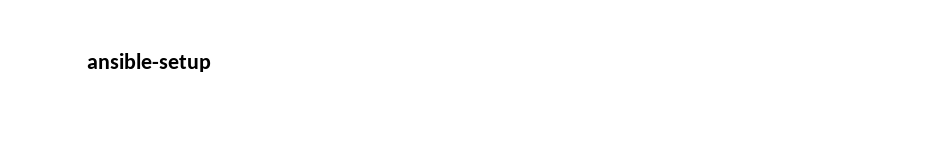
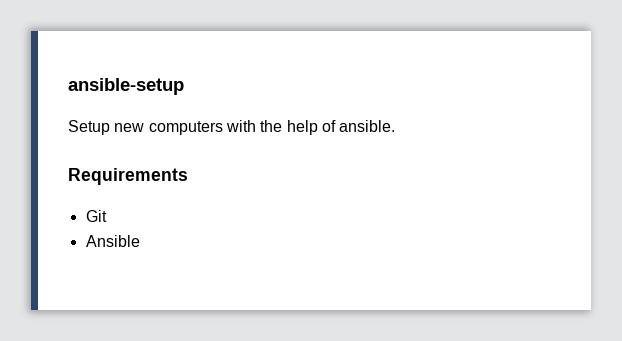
+ Setup new computers with the help of ansible.
+ Requirements
+ Git
+ Ansible

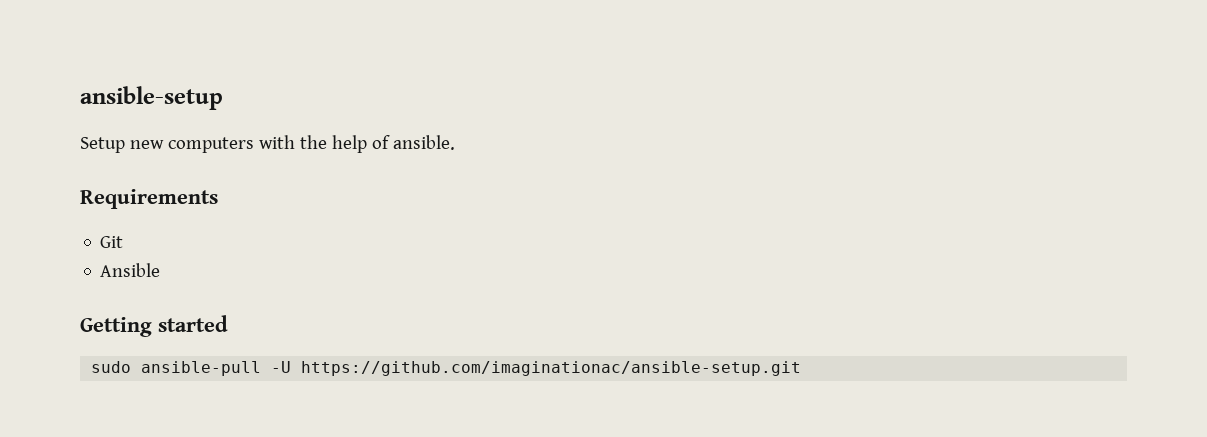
+ Getting started
+ sudo ansible-pull -U https://github.com/imaginationac/ansible-setup.git

